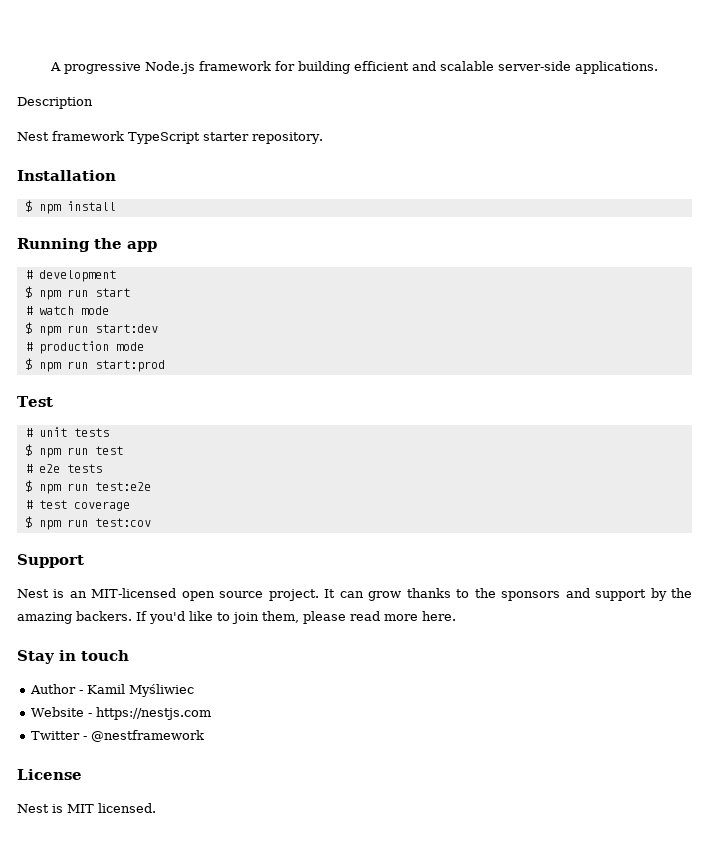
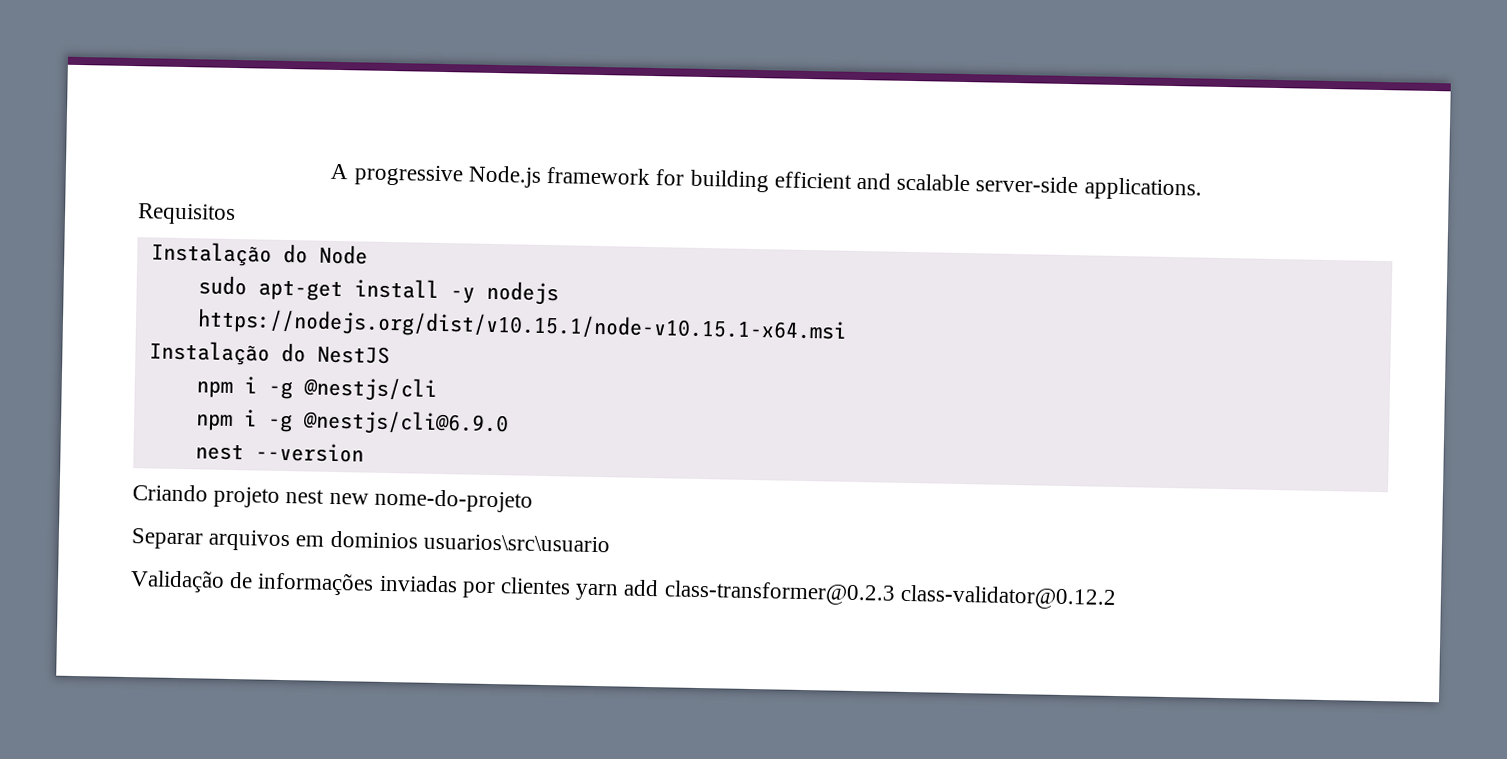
- Description
- Nest framework TypeScript starter repository.
- Installation
- $ npm install
- Running the app
- # development
- $ npm run start
- # watch mode
- $ npm run start:dev
- # production mode
- $ npm run start:prod
- Test
- # unit tests
- $ npm run test
- # e2e tests
- $ npm run test:e2e
- # test coverage
- $ npm run test:cov
- Support
- Nest is an MIT-licensed open source project. It can grow thanks to the sponsors and support by the amazing backers. If you'd like to join them, please read more here.
- Stay in touch
- Author - Kamil Myśliwiec
- Website - https://nestjs.com
- Twitter - @nestframework
- License
- Nest is MIT licensed.
+ Requisitos
+ Instalação do Node
+ sudo apt-get install -y nodejs
+ https://nodejs.org/dist/v10.15.1/node-v10.15.1-x64.msi
+ Instalação do NestJS
+ npm i -g @nestjs/cli
+ npm i -g @nestjs/cli@6.9.0
+ nest --version
+ Criando projeto nest new nome-do-projeto
+ Separar arquivos em dominios usuarios\src\usuario
+ Validação de informações inviadas por clientes yarn add class-transformer@0.2.3 class-validator@0.12.2

